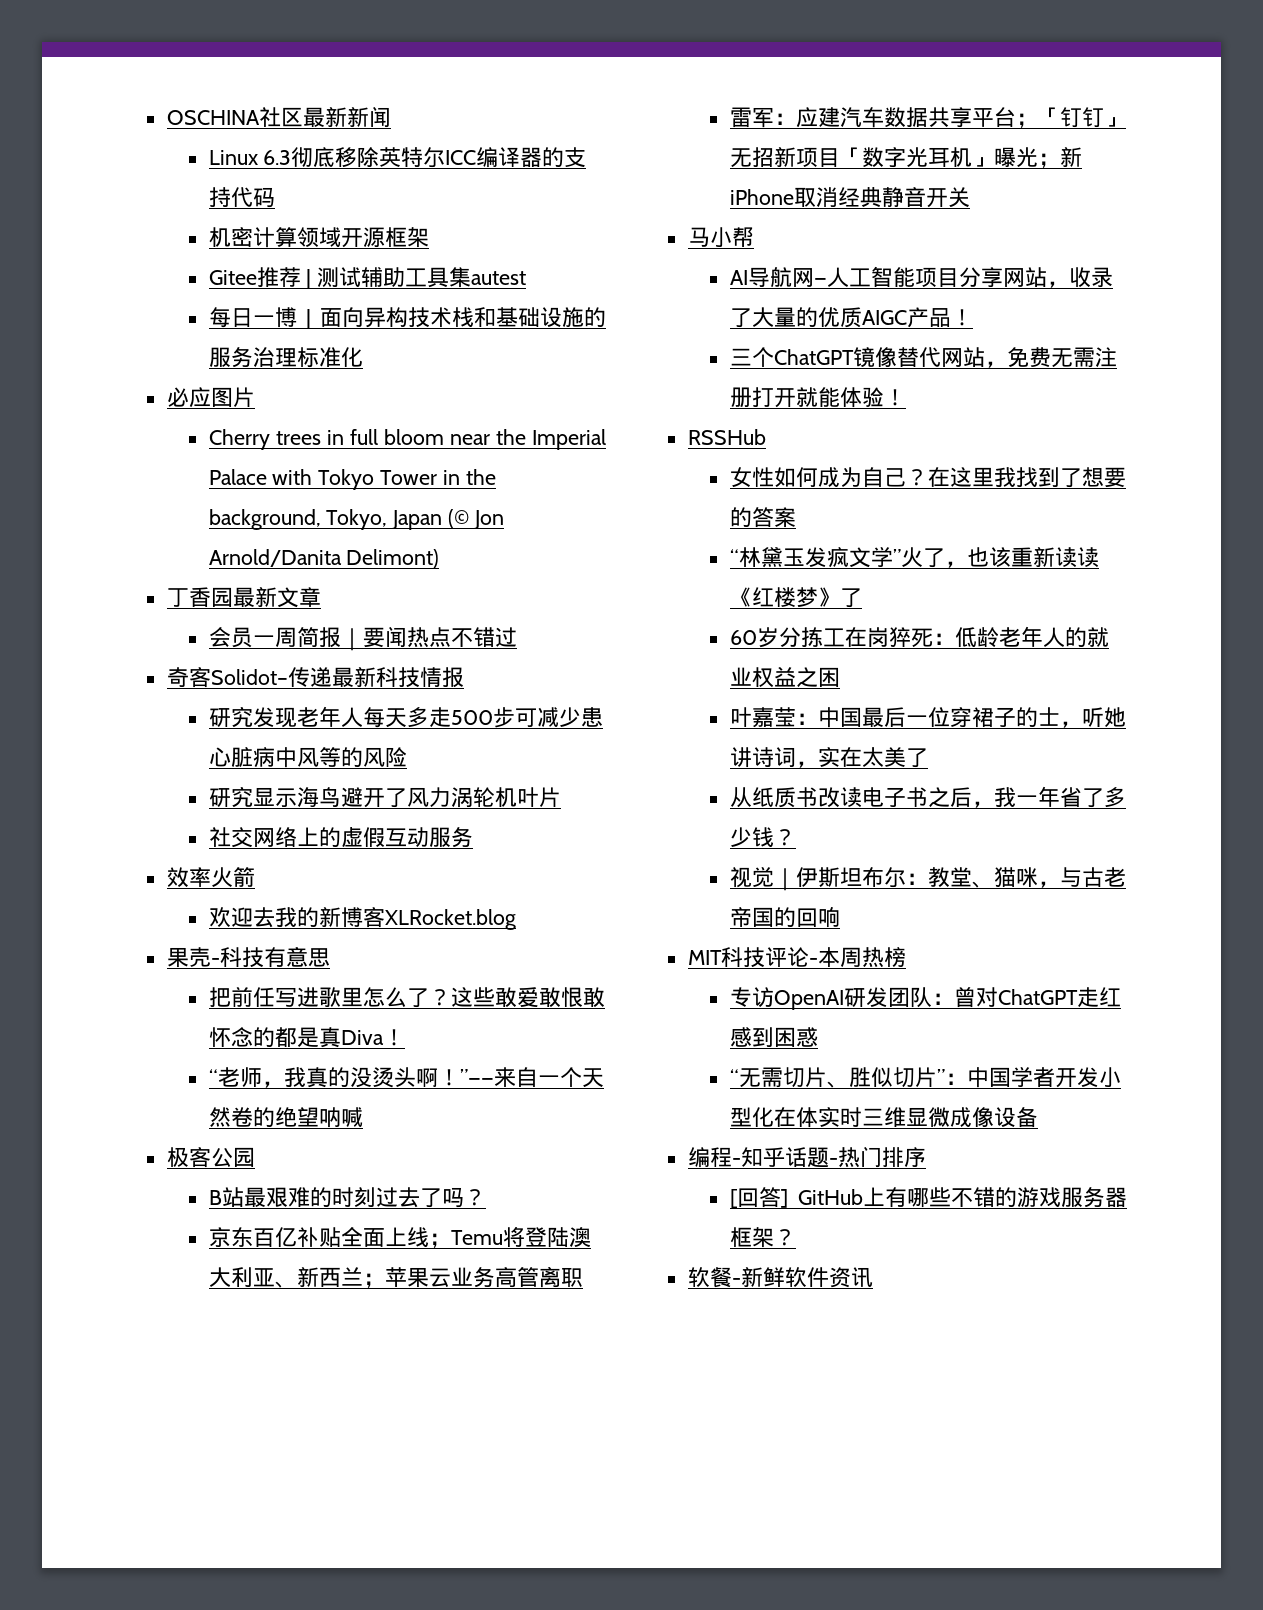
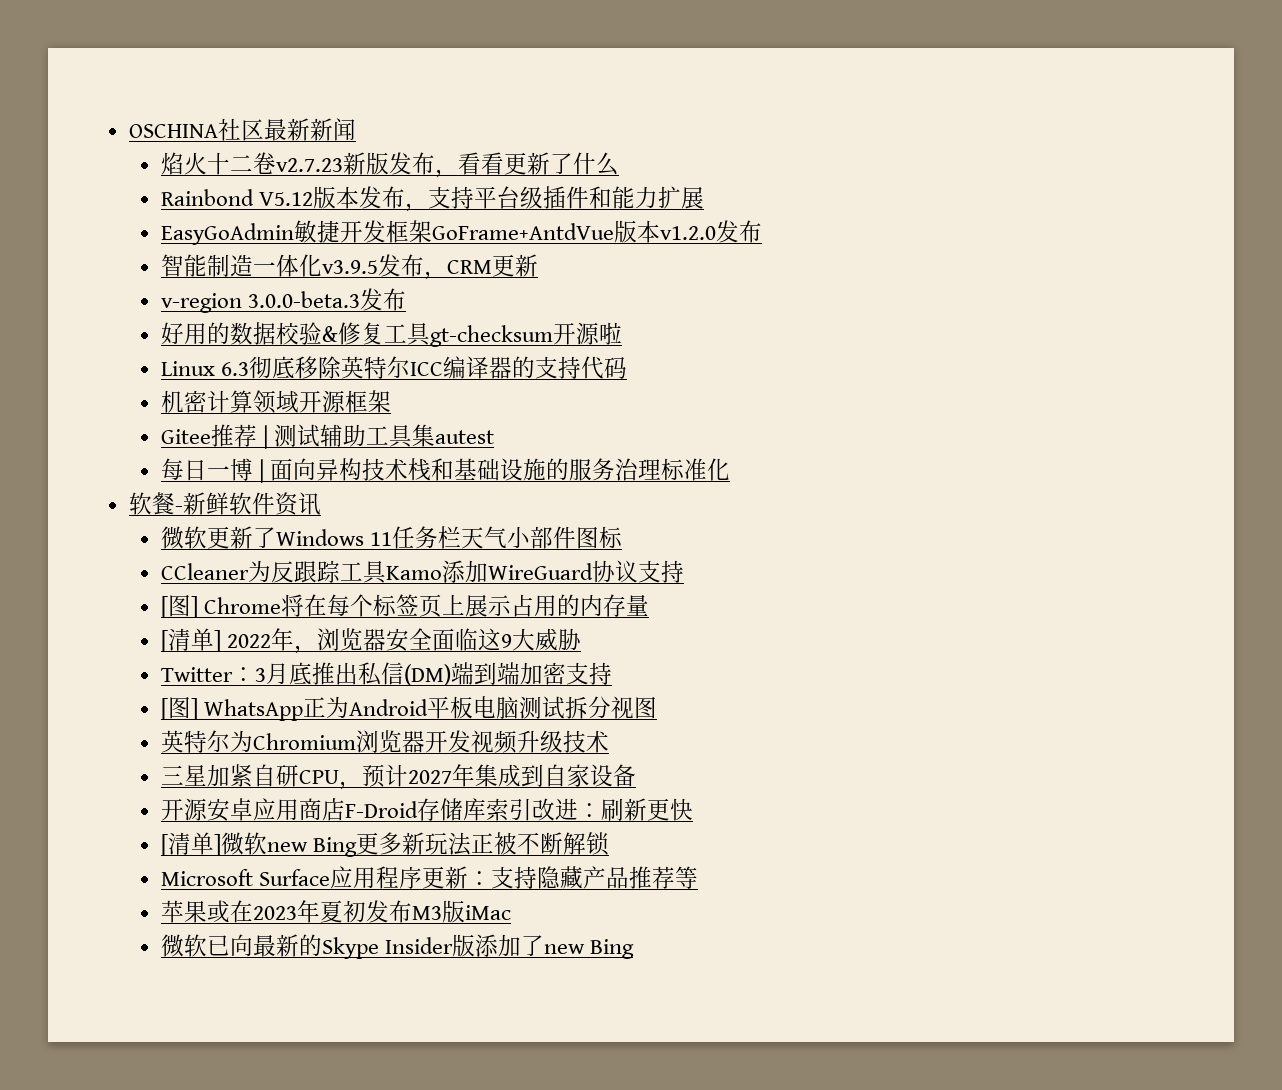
+ 焰火十二卷v2.7.23新版发布，看看更新了什么
+ Rainbond V5.12版本发布，支持平台级插件和能力扩展
+ EasyGoAdmin敏捷开发框架GoFrame+AntdVue版本v1.2.0发布
+ 智能制造一体化v3.9.5发布，CRM更新
+ v-region 3.0.0-beta.3发布
+ 好用的数据校验&修复工具gt-checksum开源啦
- 必应图片
- Cherry trees in full bloom near the Imperial Palace with Tokyo Tower in the background, Tokyo, Japan (© Jon Arnold/Danita Delimont)
- 丁香园最新文章
- 会员一周简报｜要闻热点不错过
- 奇客Solidot–传递最新科技情报
- 研究发现老年人每天多走500步可减少患心脏病中风等的风险
- 研究显示海鸟避开了风力涡轮机叶片
- 社交网络上的虚假互动服务
- 效率火箭
- 欢迎去我的新博客XLRocket.blog
- 果壳-科技有意思
- 把前任写进歌里怎么了？这些敢爱敢恨敢怀念的都是真Diva！
- “老师，我真的没烫头啊！”——来自一个天然卷的绝望呐喊
- 极客公园
- B站最艰难的时刻过去了吗？
- 京东百亿补贴全面上线；Temu将登陆澳大利亚、新西兰；苹果云业务高管离职
- 雷军：应建汽车数据共享平台；「钉钉」无招新项目「数字光耳机」曝光；新iPhone取消经典静音开关
- 马小帮
- AI导航网—人工智能项目分享网站，收录了大量的优质AIGC产品！
- 三个ChatGPT镜像替代网站，免费无需注册打开就能体验！
- RSSHub
- 女性如何成为自己？在这里我找到了想要的答案
- “林黛玉发疯文学”火了，也该重新读读《红楼梦》了
- 60岁分拣工在岗猝死：低龄老年人的就业权益之困
- 叶嘉莹：中国最后一位穿裙子的士，听她讲诗词，实在太美了
- 从纸质书改读电子书之后，我一年省了多少钱？
- 视觉｜伊斯坦布尔：教堂、猫咪，与古老帝国的回响
- MIT科技评论-本周热榜
- 专访OpenAI研发团队：曾对ChatGPT走红感到困惑
- “无需切片、胜似切片”：中国学者开发小型化在体实时三维显微成像设备
- 编程-知乎话题-热门排序
- [回答] GitHub上有哪些不错的游戏服务器框架？
+ 微软更新了Windows 11任务栏天气小部件图标
+ CCleaner为反跟踪工具Kamo添加WireGuard协议支持
+ [图] Chrome将在每个标签页上展示占用的内存量
+ [清单] 2022年，浏览器安全面临这9大威胁
+ Twitter：3月底推出私信(DM)端到端加密支持
+ [图] WhatsApp正为Android平板电脑测试拆分视图
+ 英特尔为Chromium浏览器开发视频升级技术
+ 三星加紧自研CPU，预计2027年集成到自家设备
+ 开源安卓应用商店F-Droid存储库索引改进：刷新更快
+ [清单]微软new Bing更多新玩法正被不断解锁
+ Microsoft Surface应用程序更新：支持隐藏产品推荐等
+ 苹果或在2023年夏初发布M3版iMac
+ 微软已向最新的Skype Insider版添加了new Bing

